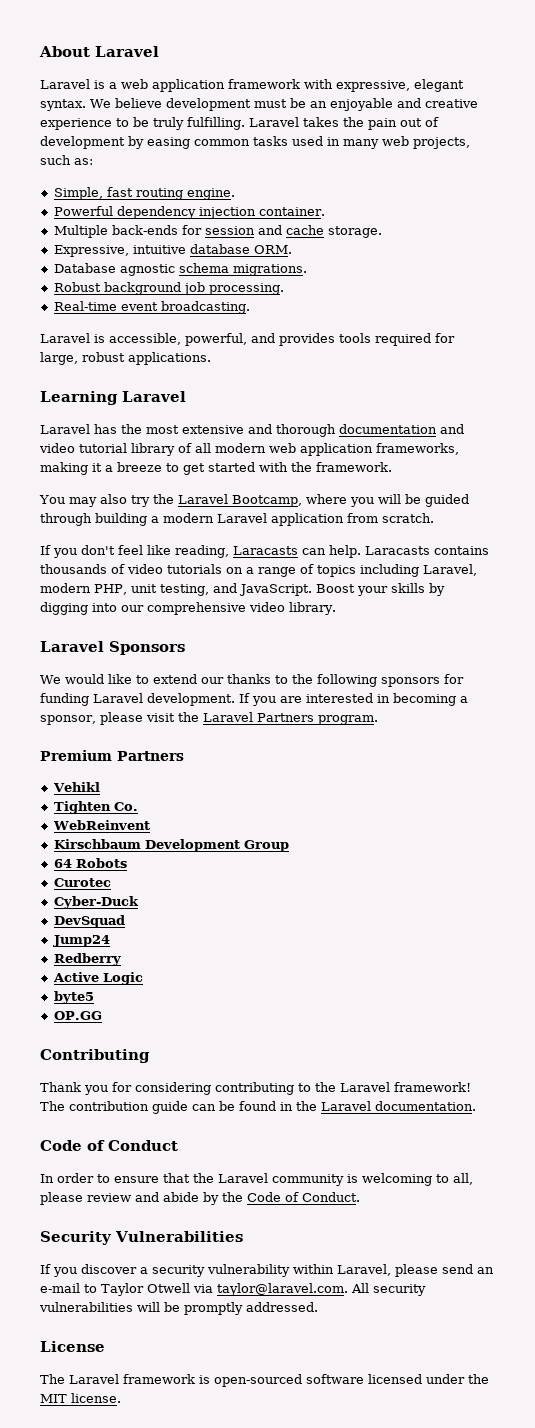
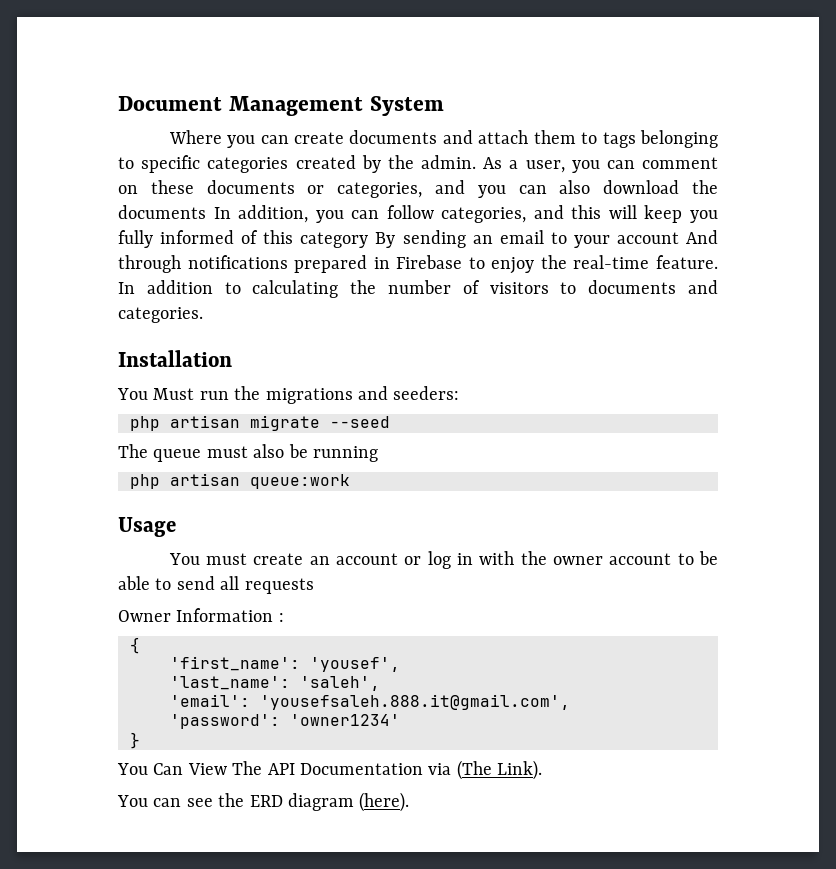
- About Laravel
- Laravel is a web application framework with expressive, elegant syntax. We believe development must be an enjoyable and creative experience to be truly fulfilling. Laravel takes the pain out of development by easing common tasks used in many web projects, such as:
- Simple, fast routing engine.
- Powerful dependency injection container.
- Multiple back-ends for session and cache storage.
- Expressive, intuitive database ORM.
- Database agnostic schema migrations.
- Robust background job processing.
- Real-time event broadcasting.
- Laravel is accessible, powerful, and provides tools required for large, robust applications.
- Learning Laravel
- Laravel has the most extensive and thorough documentation and video tutorial library of all modern web application frameworks, making it a breeze to get started with the framework.
- You may also try the Laravel Bootcamp, where you will be guided through building a modern Laravel application from scratch.
- If you don't feel like reading, Laracasts can help. Laracasts contains thousands of video tutorials on a range of topics including Laravel, modern PHP, unit testing, and JavaScript. Boost your skills by digging into our comprehensive video library.
- Laravel Sponsors
- We would like to extend our thanks to the following sponsors for funding Laravel development. If you are interested in becoming a sponsor, please visit the Laravel Partners program.
- Premium Partners
- Vehikl
- Tighten Co.
- WebReinvent
- Kirschbaum Development Group
- 64 Robots
- Curotec
- Cyber-Duck
- DevSquad
- Jump24
- Redberry
- Active Logic
- byte5
- OP.GG
- Contributing
- Thank you for considering contributing to the Laravel framework! The contribution guide can be found in the Laravel documentation.
- Code of Conduct
- In order to ensure that the Laravel community is welcoming to all, please review and abide by the Code of Conduct.
- Security Vulnerabilities
- If you discover a security vulnerability within Laravel, please send an e-mail to Taylor Otwell via taylor@laravel.com. All security vulnerabilities will be promptly addressed.
- License
- The Laravel framework is open-sourced software licensed under the MIT license.
+ Document Management System
+ Where you can create documents and attach them to tags belonging to specific categories created by the admin. As a user, you can comment on these documents or categories, and you can also download the documents In addition, you can follow categories, and this will keep you fully informed of this category By sending an email to your account And through notifications prepared in Firebase to enjoy the real-time feature. In addition to calculating the number of visitors to documents and categories.
+ Installation
+ You Must run the migrations and seeders:
+ php artisan migrate --seed
+ The queue must also be running
+ php artisan queue:work
+ Usage
+ You must create an account or log in with the owner account to be able to send all requests
+ Owner Information :
+ {
+ 'first_name': 'yousef',
+ 'last_name': 'saleh',
+ 'email': 'yousefsaleh.888.it@gmail.com',
+ 'password': 'owner1234'
+ }
+ You Can View The API Documentation via (The Link).
+ You can see the ERD diagram (here).

